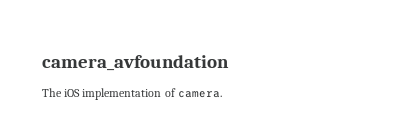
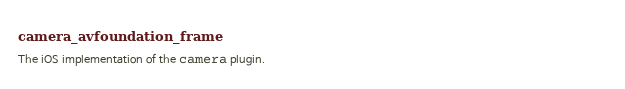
- camera_avfoundation
+ camera_avfoundation_frame
- The iOS implementation of camera.
+ The iOS implementation of the camera plugin.

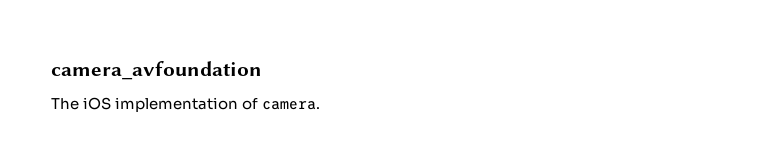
- camera_avfoundation_frame
+ camera_avfoundation
- The iOS implementation of the camera plugin.
+ The iOS implementation of camera.

